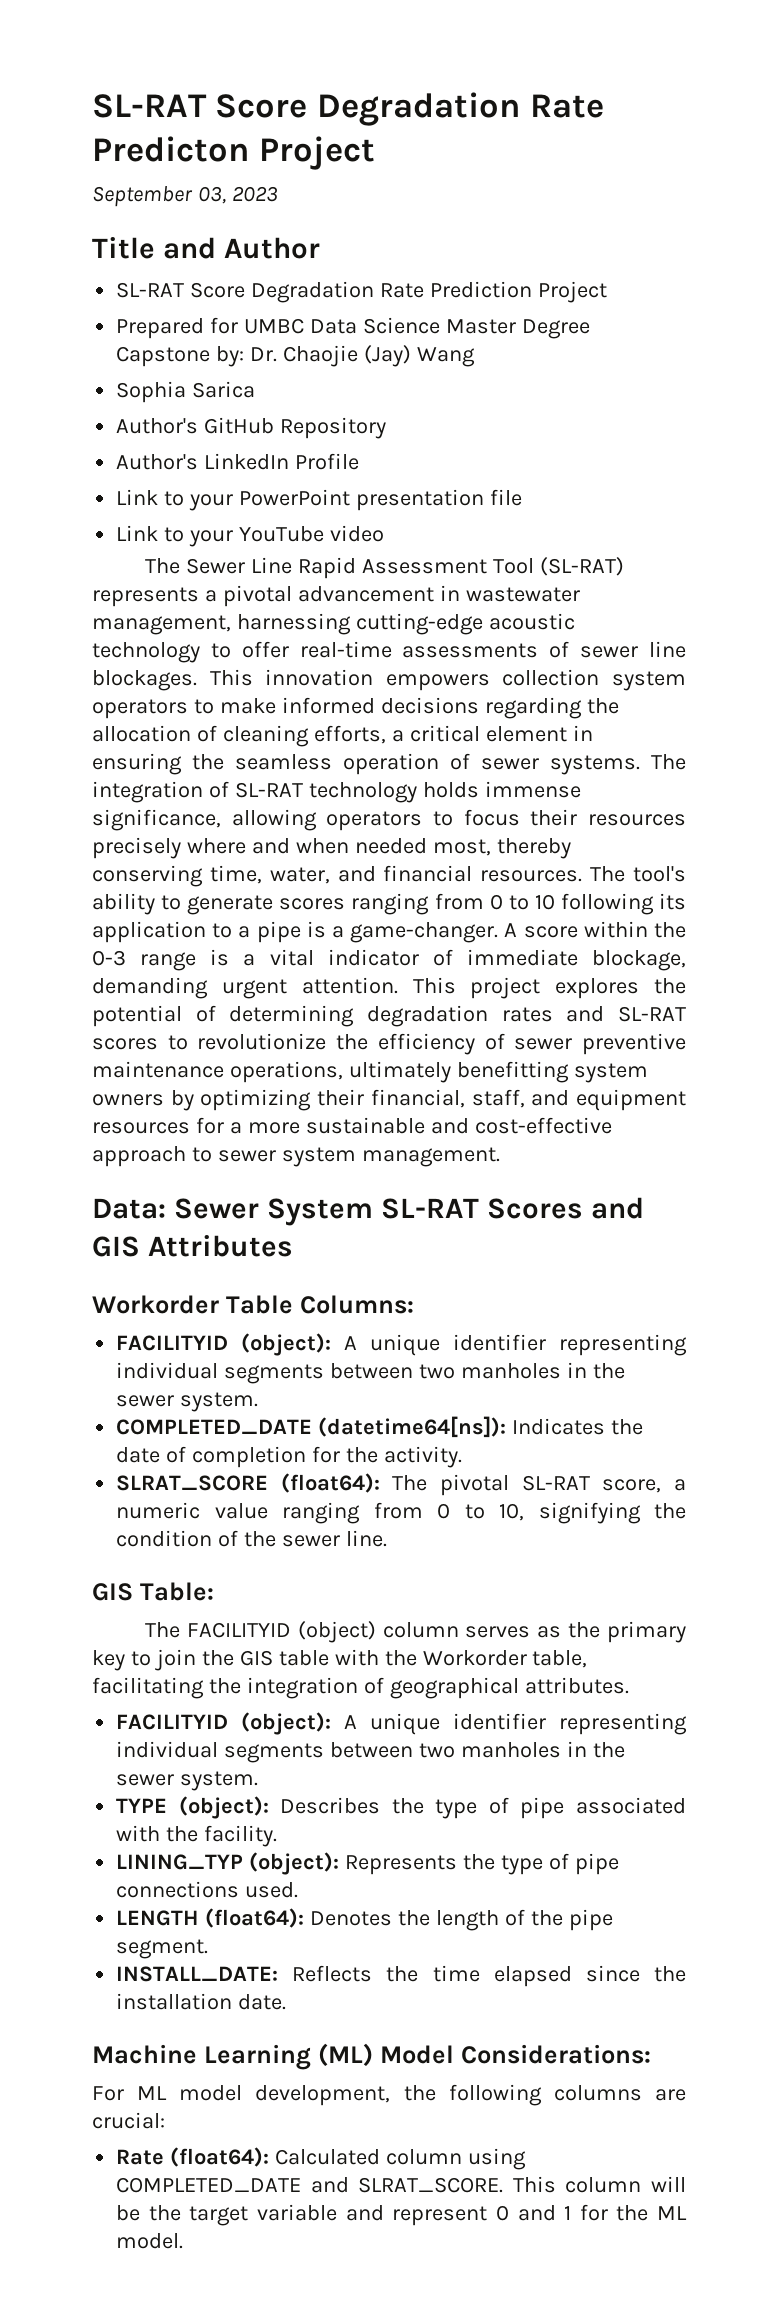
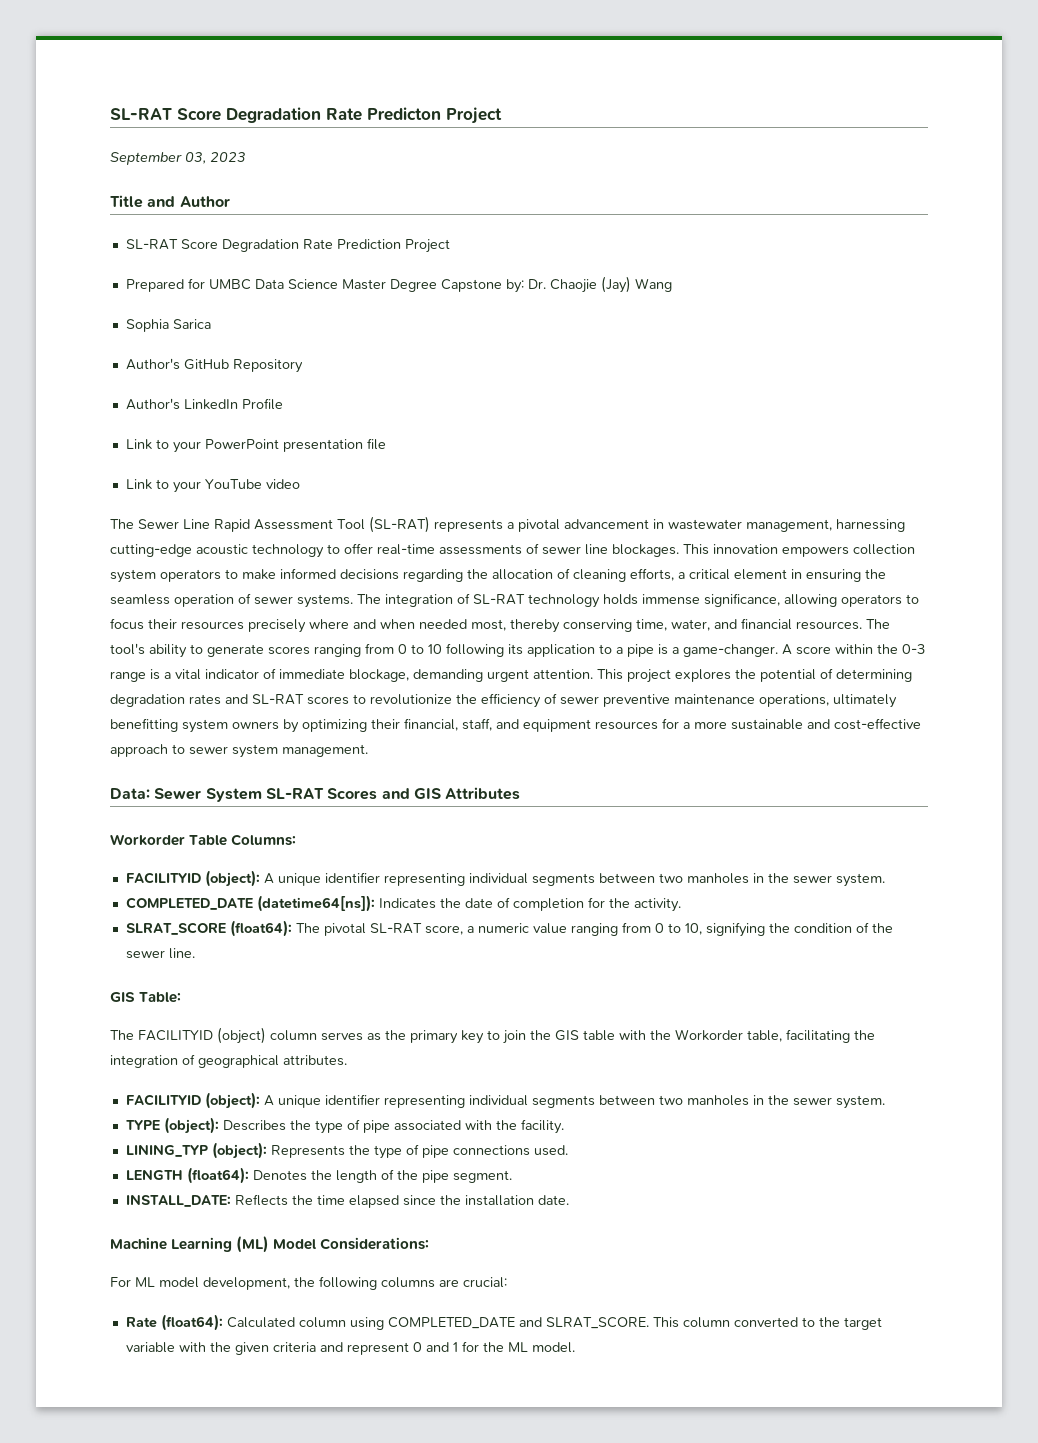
- This column will be the target variable and represent 0 and 1 for the ML model.
+ This column converted to the target variable with the given criteria and represent 0 and 1 for the ML model.

